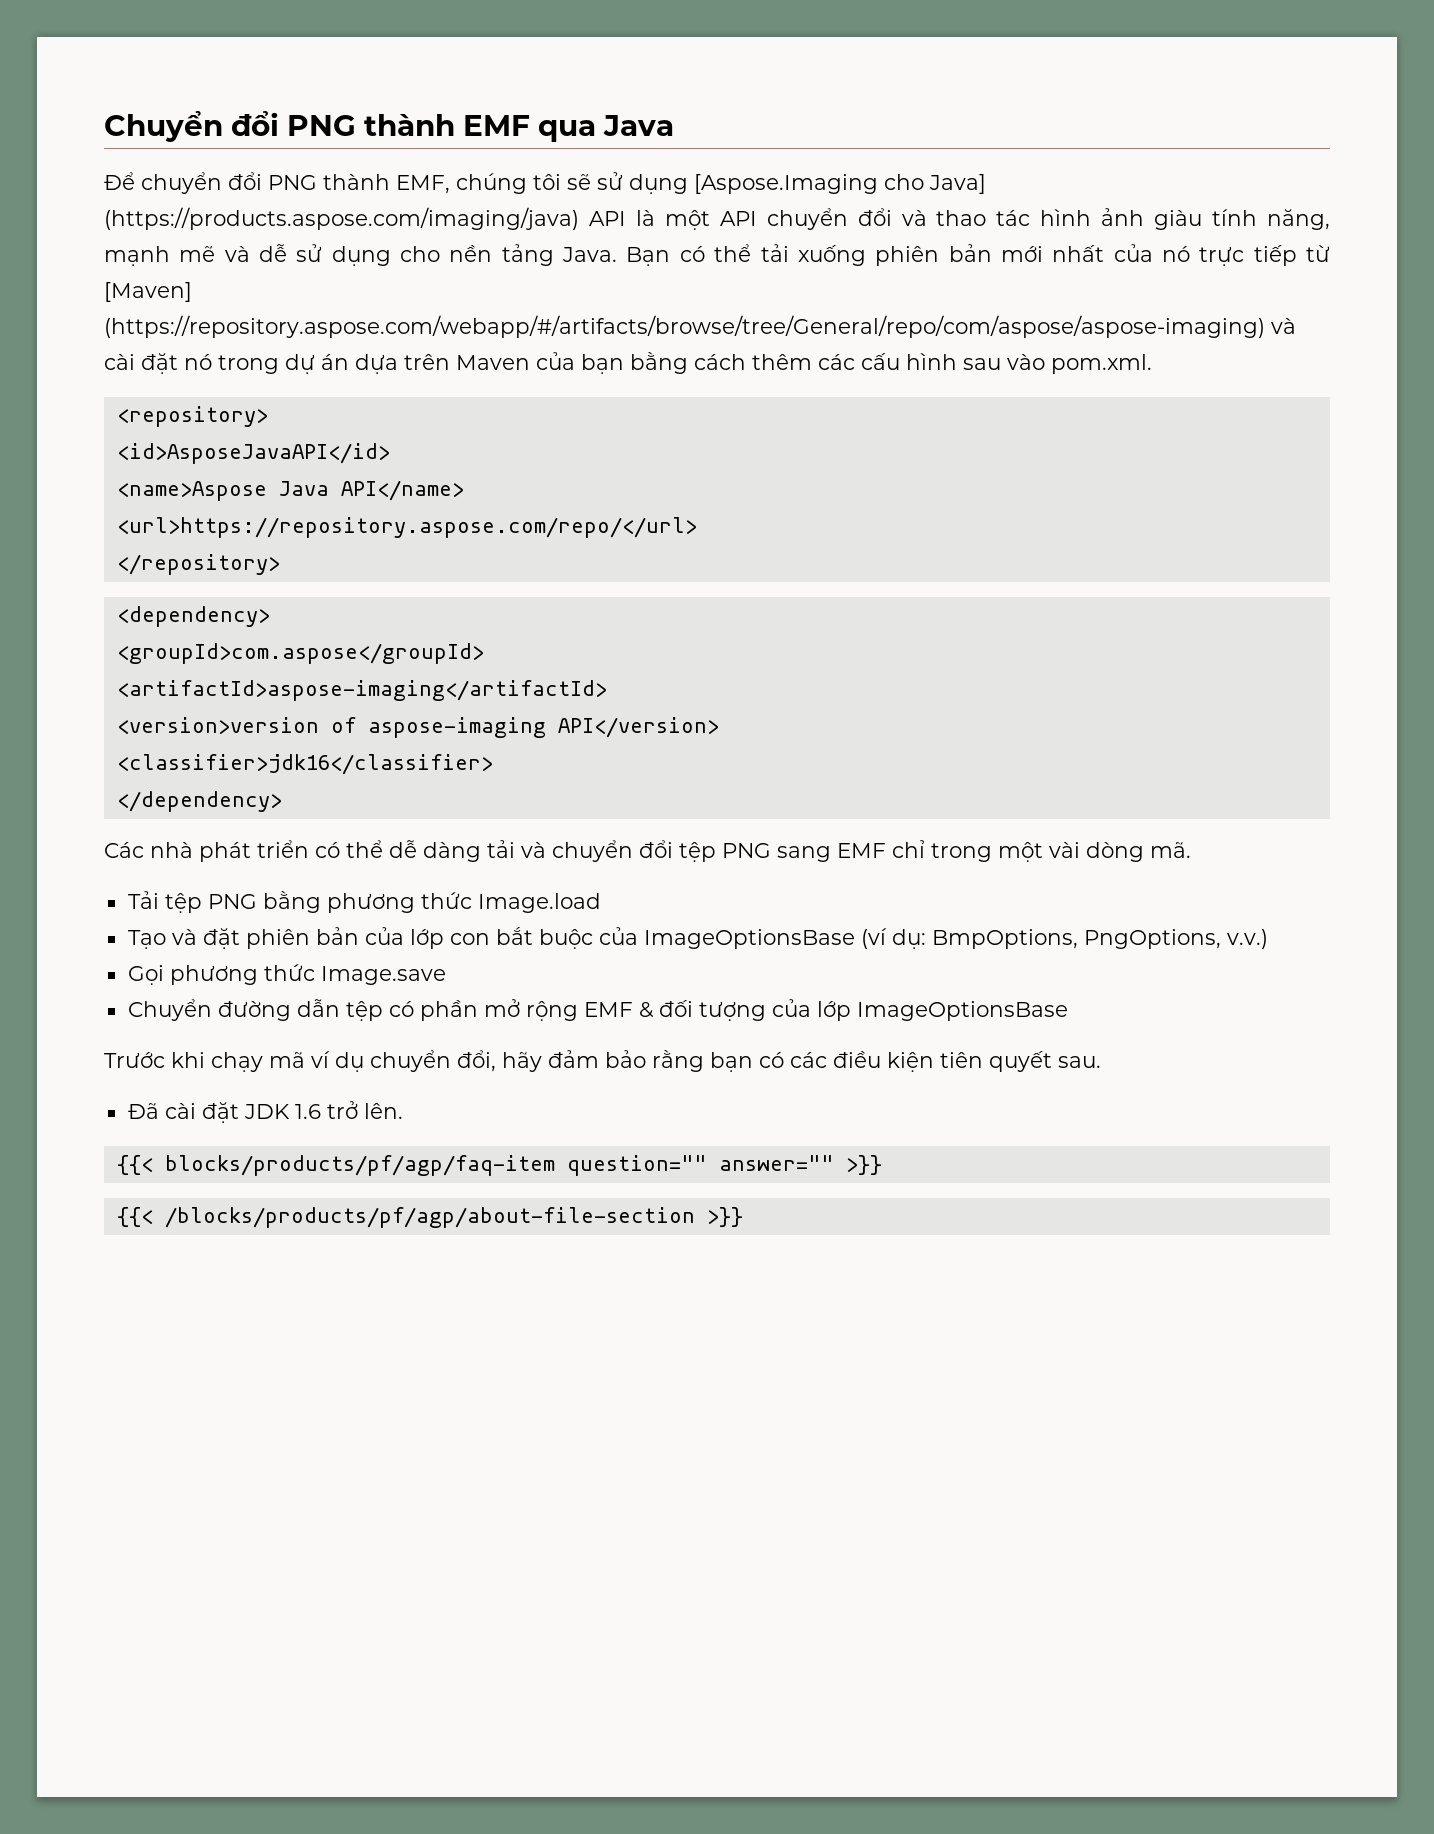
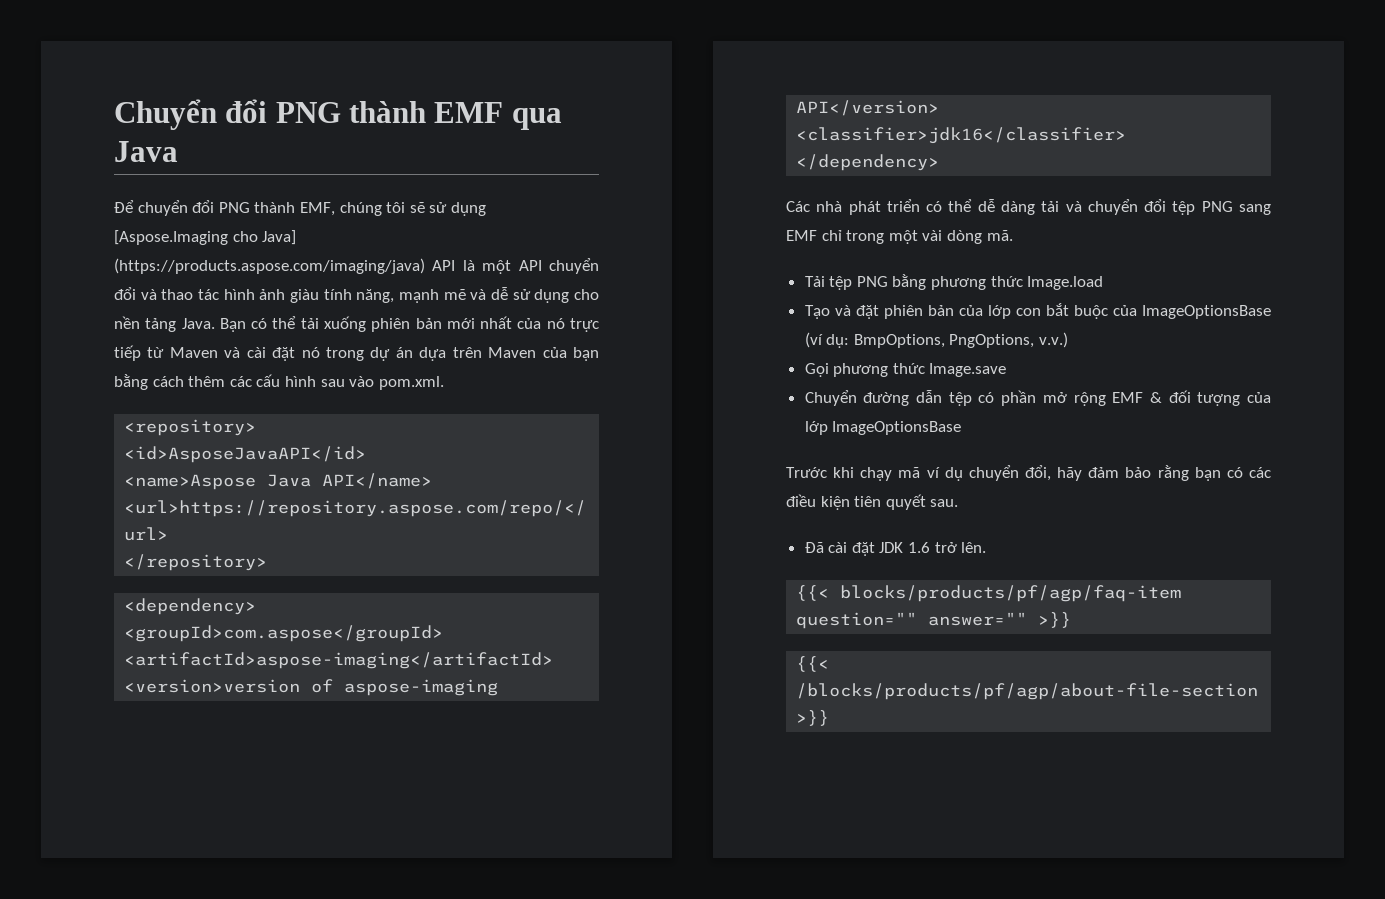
- Bạn có thể tải xuống phiên bản mới nhất của nó trực tiếp từ [Maven] (https://repository.aspose.com/webapp/#/artifacts/browse/tree/General/repo/com/aspose/aspose-imaging) và cài đặt nó trong dự án dựa trên Maven của bạn bằng cách thêm các cấu hình sau vào pom.xml.
+ Bạn có thể tải xuống phiên bản mới nhất của nó trực tiếp từ Maven và cài đặt nó trong dự án dựa trên Maven của bạn bằng cách thêm các cấu hình sau vào pom.xml.

